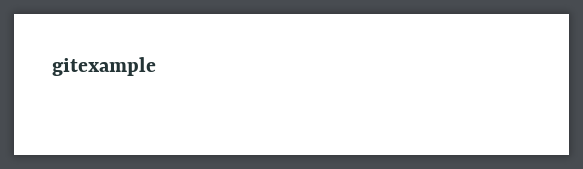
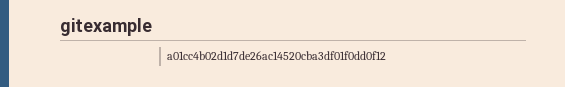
+ a01cc4b02d1d7de26ac14520cba3df01f0dd0f12

